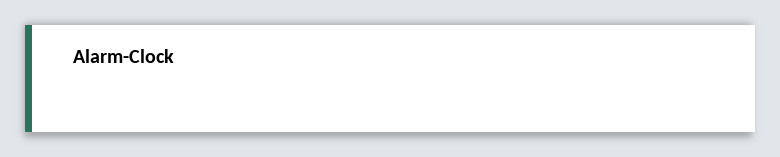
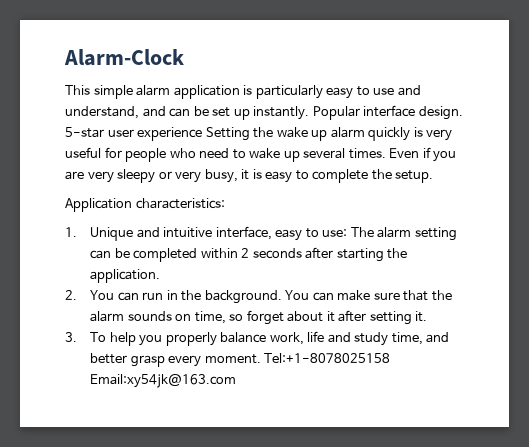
+ This simple alarm application is particularly easy to use and understand, and can be set up instantly. Popular interface design. 5-star user experience Setting the wake up alarm quickly is very useful for people who need to wake up several times. Even if you are very sleepy or very busy, it is easy to complete the setup.
+ Application characteristics:
+ 1. Unique and intuitive interface, easy to use: The alarm setting can be completed within 2 seconds after starting the application.
+ 2. You can run in the background. You can make sure that the alarm sounds on time, so forget about it after setting it.
+ 3. To help you properly balance work, life and study time, and better grasp every moment. Tel:+1-8078025158 Email:xy54jk@163.com

